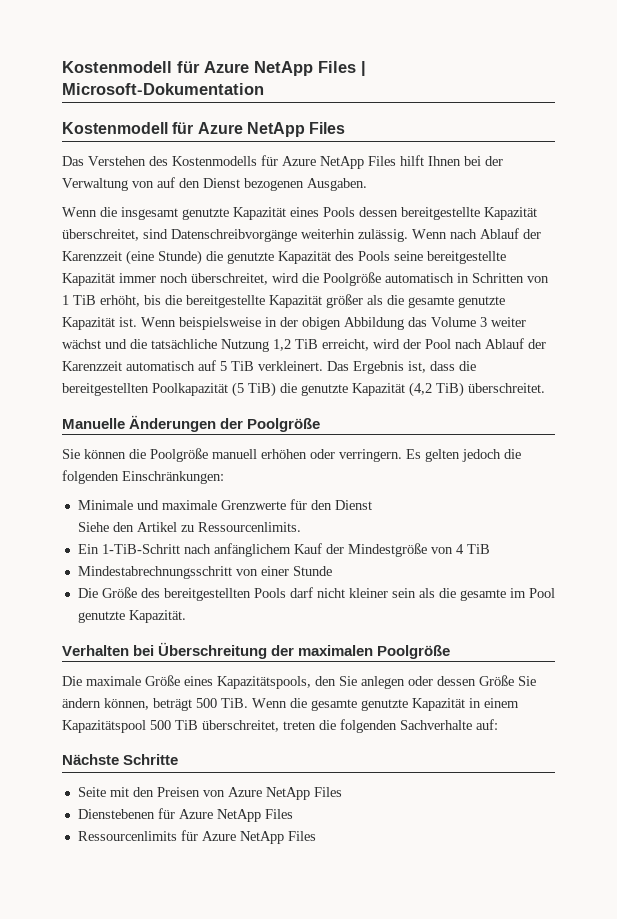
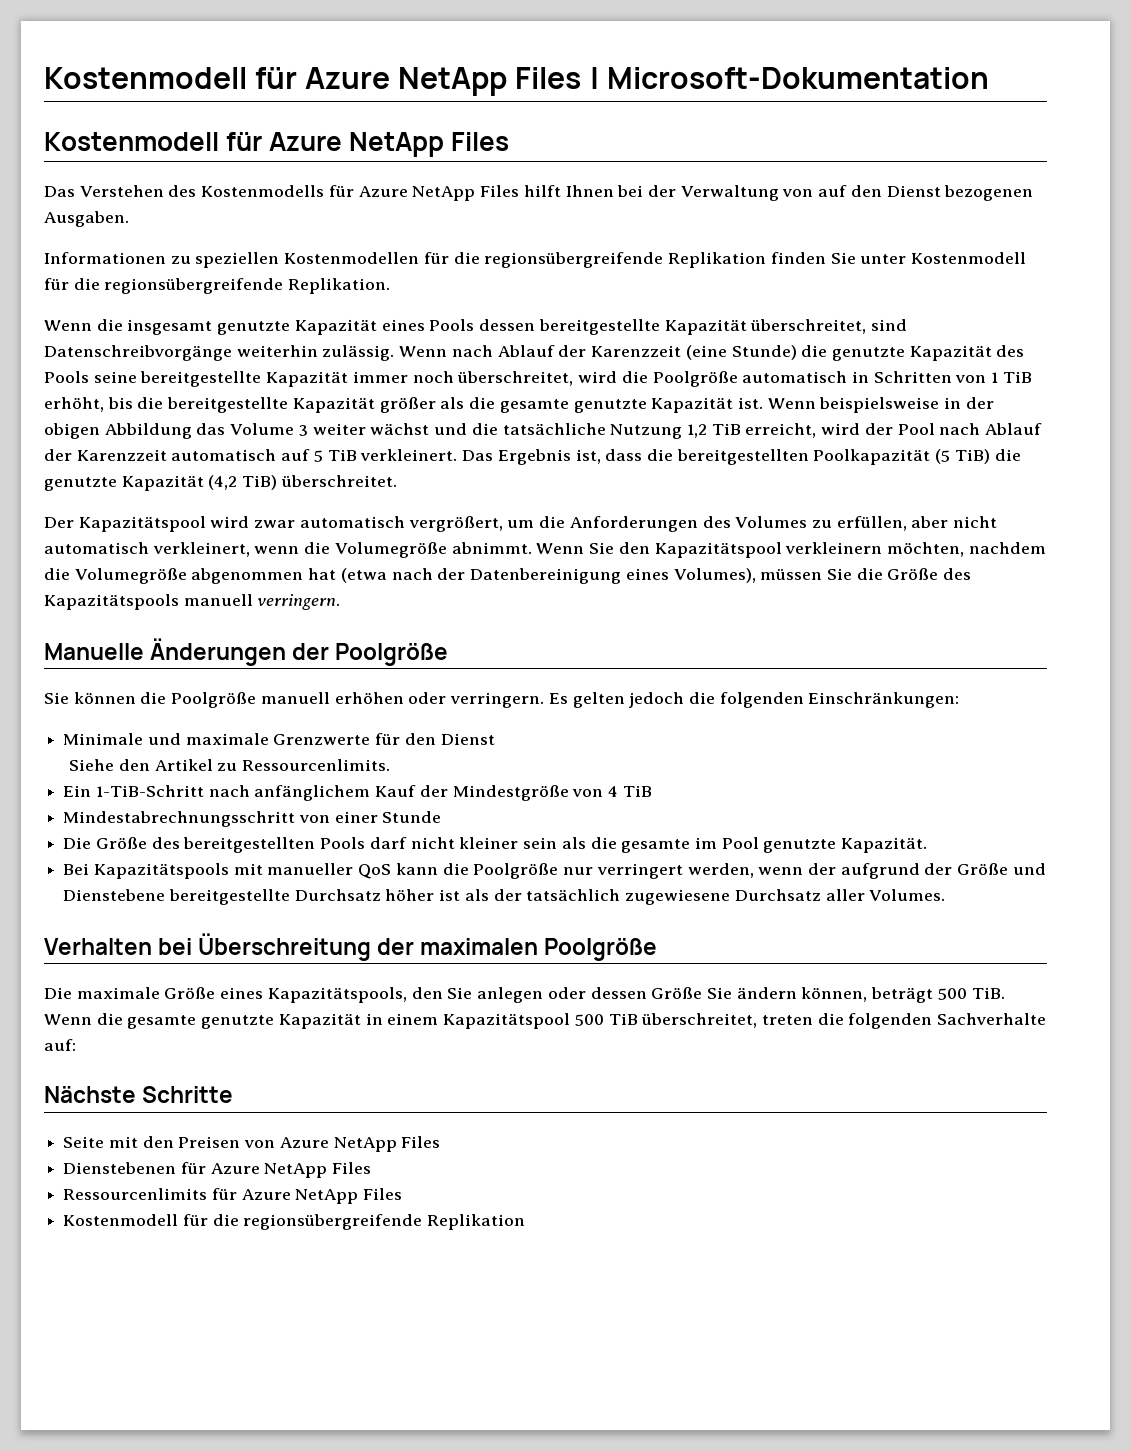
+ Informationen zu speziellen Kostenmodellen für die regionsübergreifende Replikation finden Sie unter Kostenmodell für die regionsübergreifende Replikation.
+ Der Kapazitätspool wird zwar automatisch vergrößert, um die Anforderungen des Volumes zu erfüllen, aber nicht automatisch verkleinert, wenn die Volumegröße abnimmt. Wenn Sie den Kapazitätspool verkleinern möchten, nachdem die Volumegröße abgenommen hat (etwa nach der Datenbereinigung eines Volumes), müssen Sie die Größe des Kapazitätspools manuell verringern.
+ Bei Kapazitätspools mit manueller QoS kann die Poolgröße nur verringert werden, wenn der aufgrund der Größe und Dienstebene bereitgestellte Durchsatz höher ist als der tatsächlich zugewiesene Durchsatz aller Volumes.
+ Kostenmodell für die regionsübergreifende Replikation

